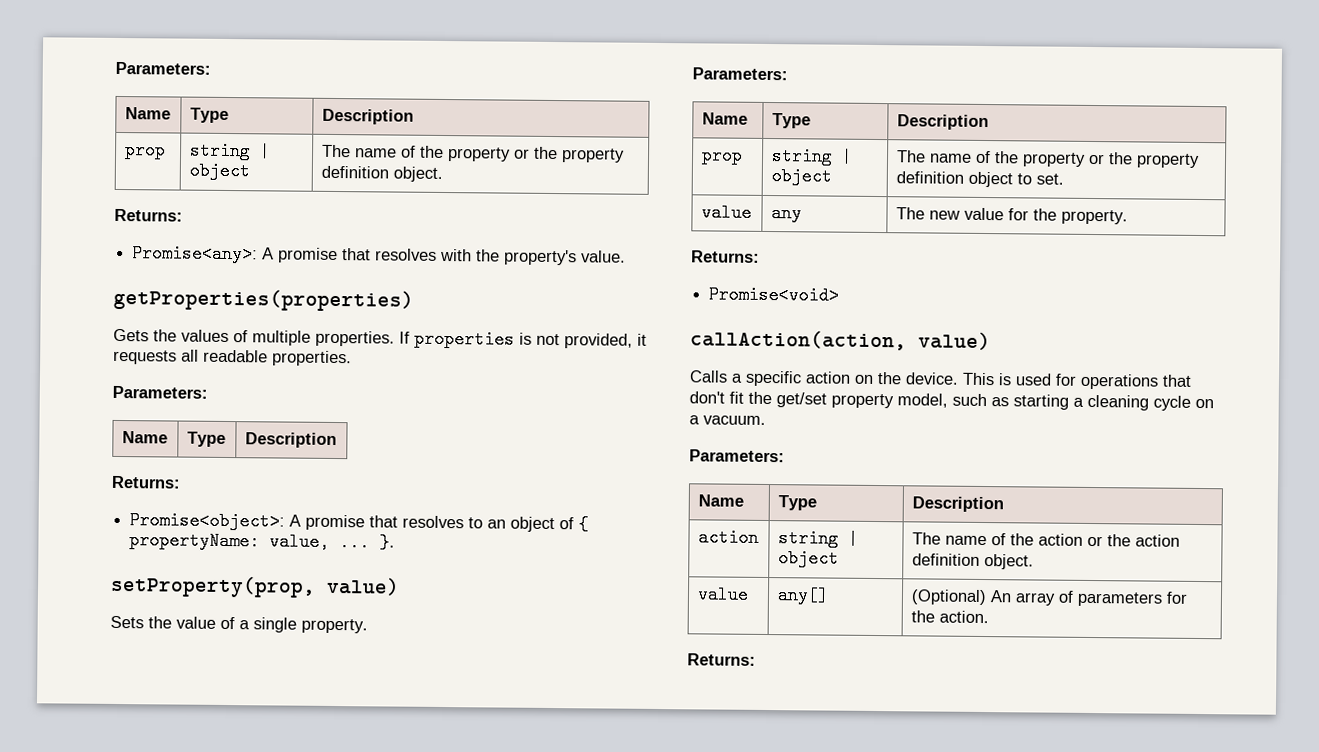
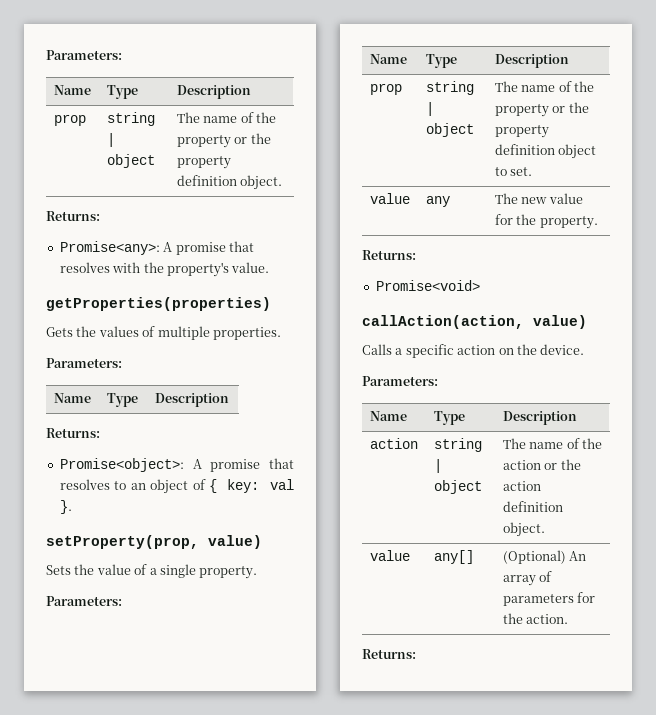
- If properties is not provided, it requests all readable properties.
- Promise<object>: A promise that resolves to an object of { propertyName: value, ... }.
+ Promise<object>: A promise that resolves to an object of { key: val }.
- This is used for operations that don't fit the get/set property model, such as starting a cleaning cycle on a vacuum.

